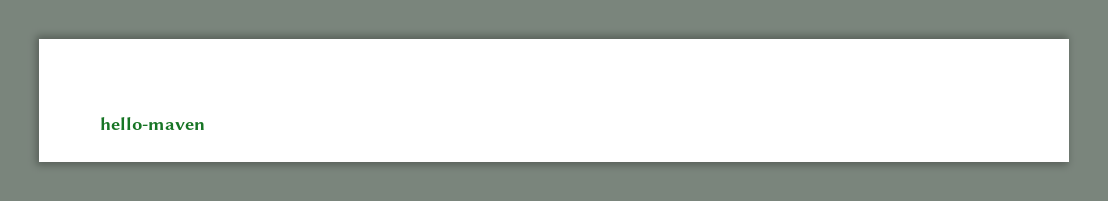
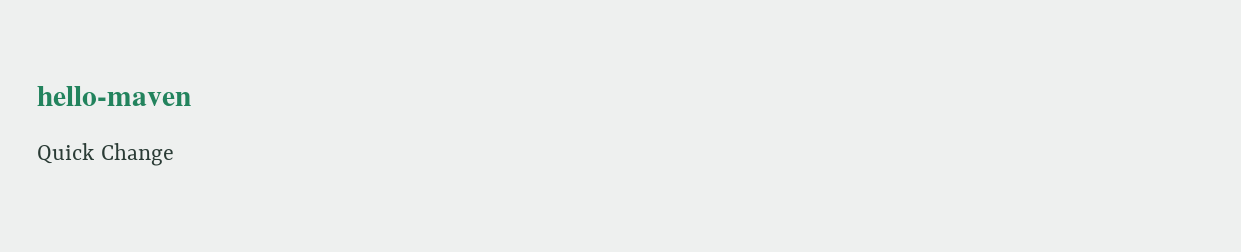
+ Quick Change

